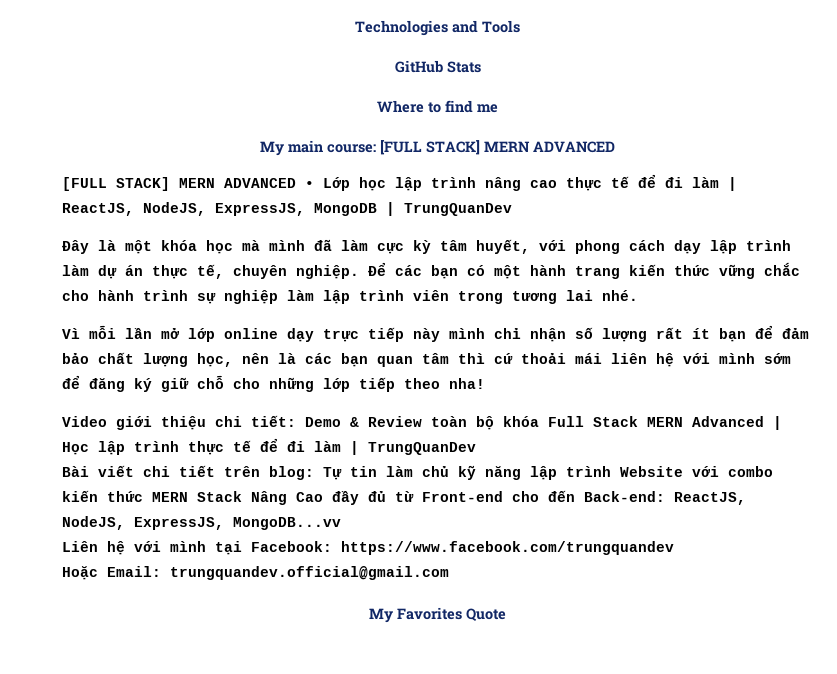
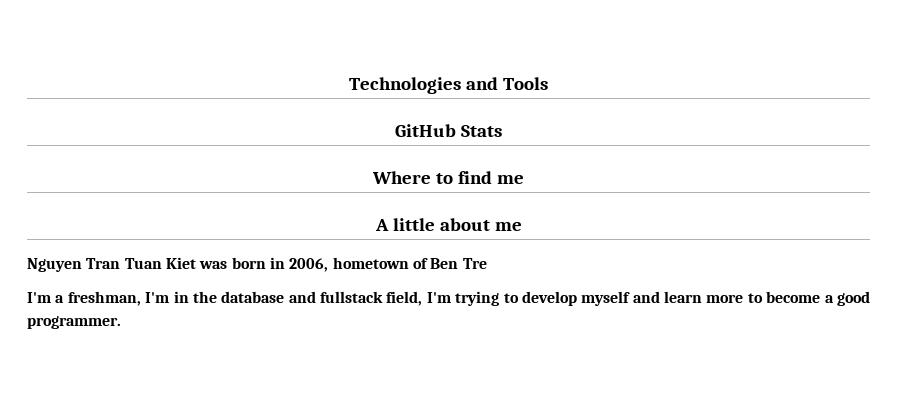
- My main course: [FULL STACK] MERN ADVANCED
- [FULL STACK] MERN ADVANCED • Lớp học lập trình nâng cao thực tế để đi làm | ReactJS, NodeJS, ExpressJS, MongoDB | TrungQuanDev
- Đây là một khóa học mà mình đã làm cực kỳ tâm huyết, với phong cách dạy lập trình làm dự án thực tế, chuyên nghiệp. Để các bạn có một hành trang kiến thức vững chắc cho hành trình sự nghiệp làm lập trình viên trong tương lai nhé.
- Vì mỗi lần mở lớp online dạy trực tiếp này mình chỉ nhận số lượng rất ít bạn để đảm bảo chất lượng học, nên là các bạn quan tâm thì cứ thoải mái liên hệ với mình sớm để đăng ký giữ chỗ cho những lớp tiếp theo nha!
- Video giới thiệu chi tiết: Demo & Review toàn bộ khóa Full Stack MERN Advanced | Học lập trình thực tế để đi làm | TrungQuanDev
- Bài viết chi tiết trên blog: Tự tin làm chủ kỹ năng lập trình Website với combo kiến thức MERN Stack Nâng Cao đầy đủ từ Front-end cho đến Back-end: ReactJS, NodeJS, ExpressJS, MongoDB...vv
- Liên hệ với mình tại Facebook: https://www.facebook.com/trungquandev
- Hoặc Email: trungquandev.official@gmail.com
- My Favorites Quote
+ A little about me
+ Nguyen Tran Tuan Kiet was born in 2006, hometown of Ben Tre
+ I'm a freshman, I'm in the database and fullstack field, I'm trying to develop myself and learn more to become a good programmer.

